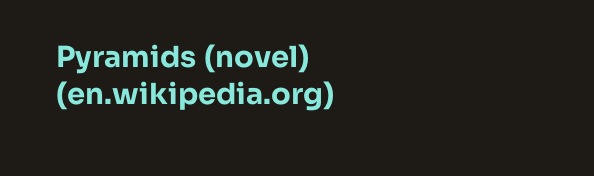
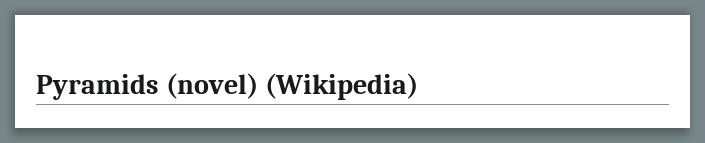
- Pyramids (novel) (en.wikipedia.org)
+ Pyramids (novel) (Wikipedia)

